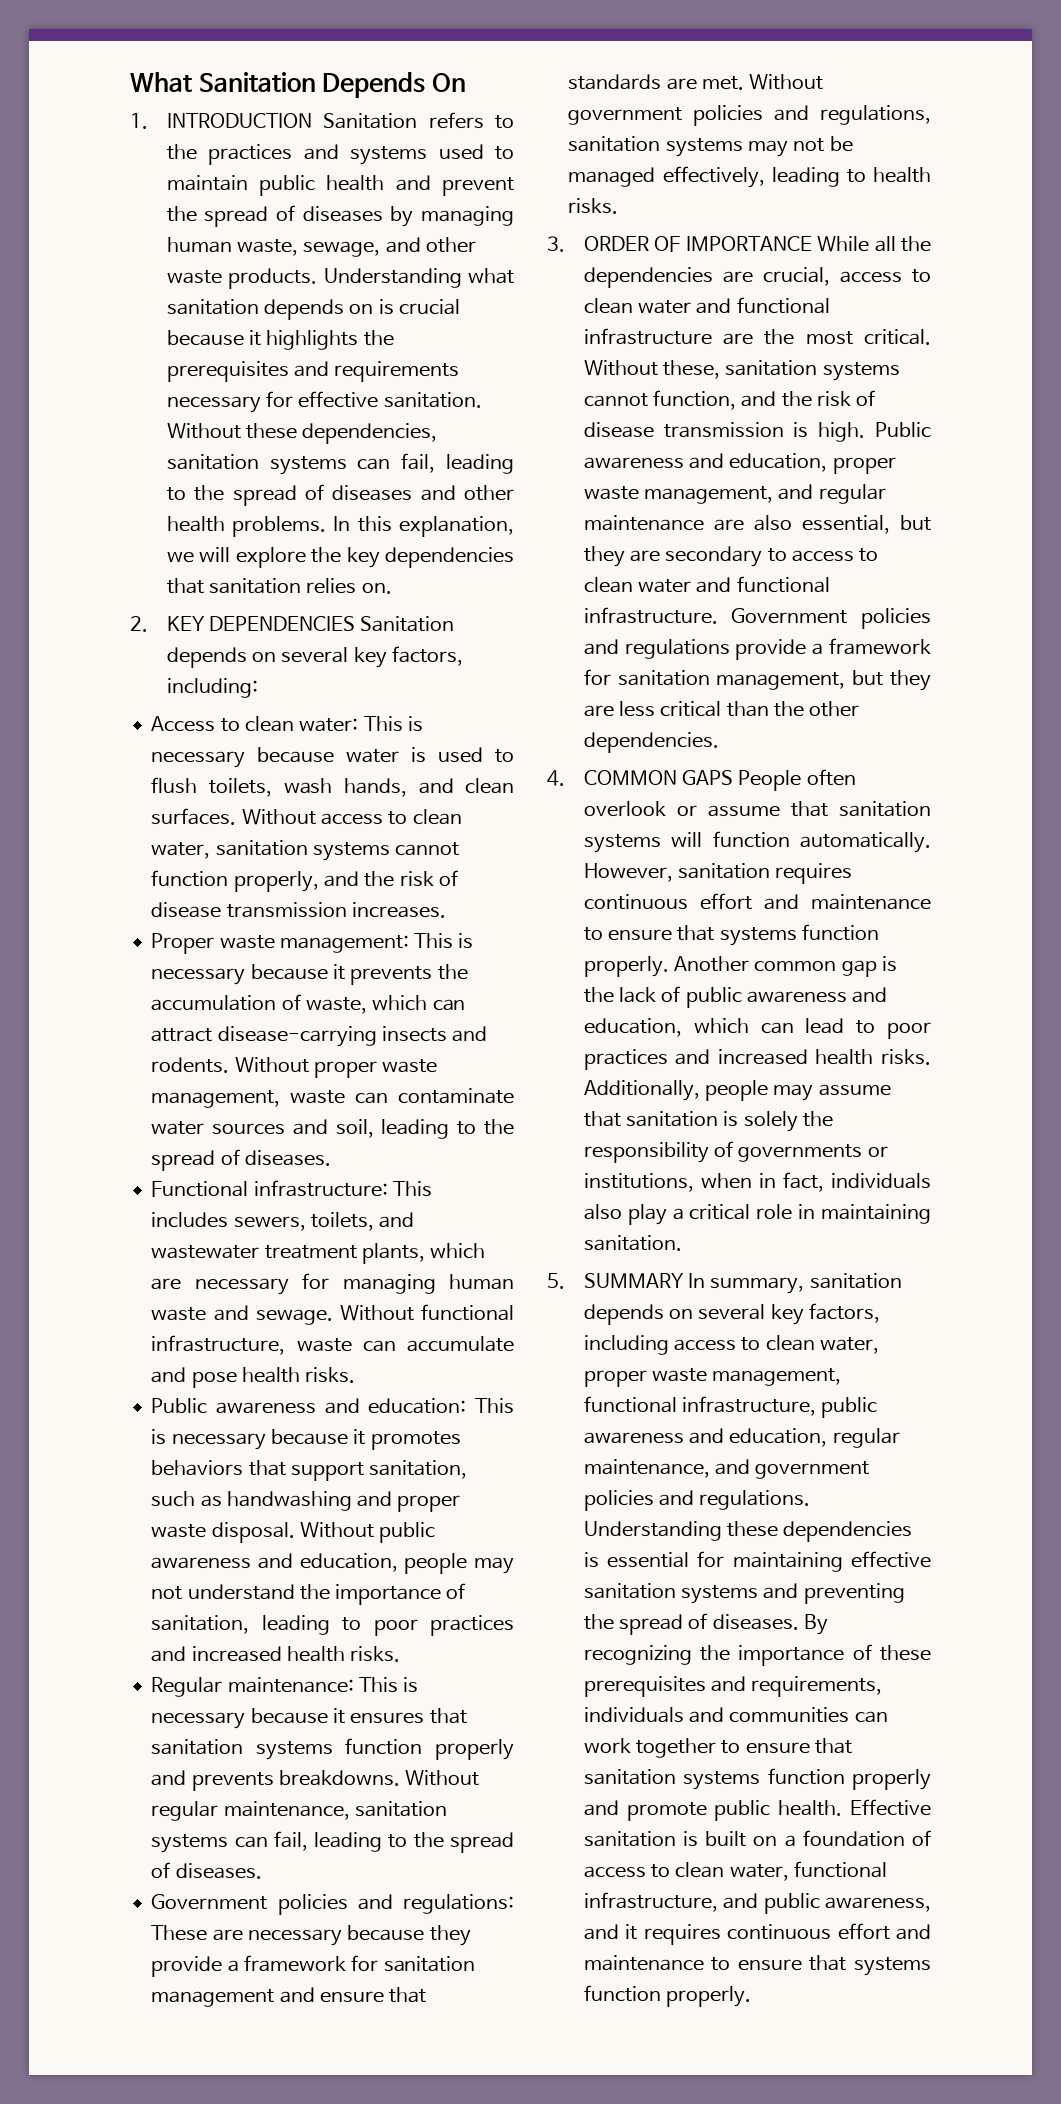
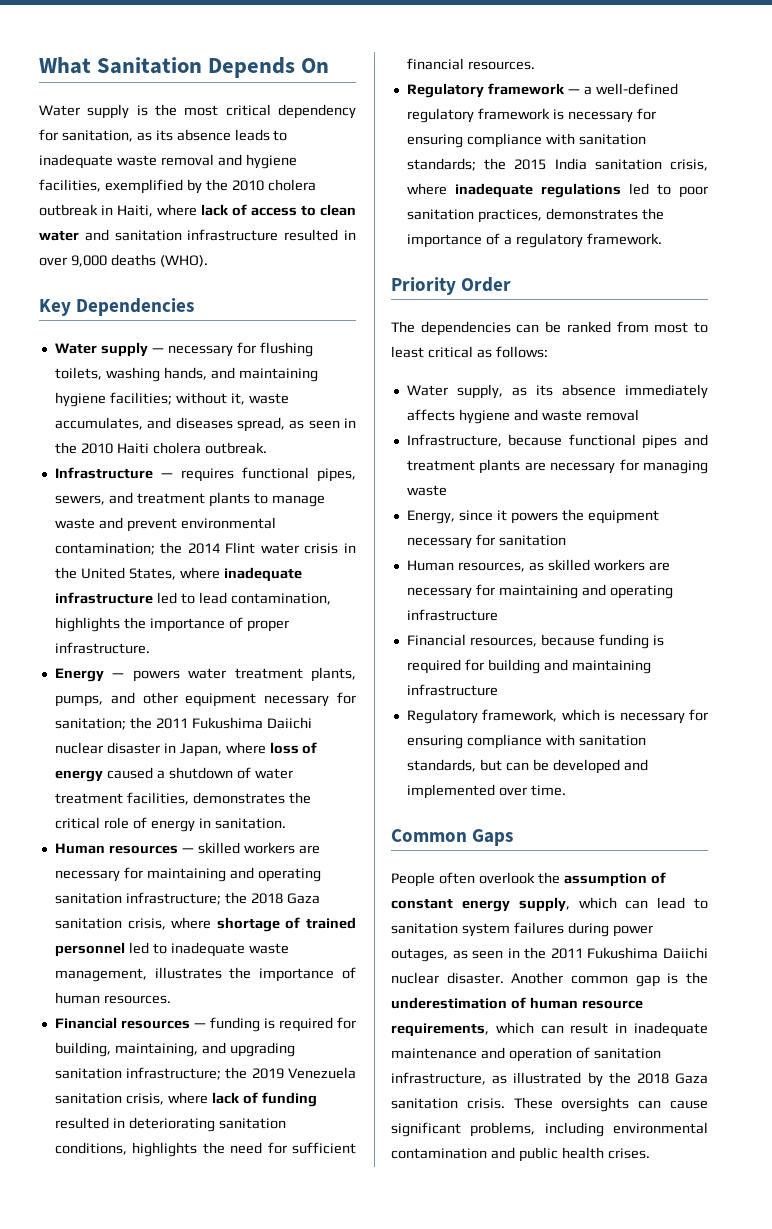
- 1. INTRODUCTION Sanitation refers to the practices and systems used to maintain public health and prevent the spread of diseases by managing human waste, sewage, and other waste products. Understanding what sanitation depends on is crucial because it highlights the prerequisites and requirements necessary for effective sanitation. Without these dependencies, sanitation systems can fail, leading to the spread of diseases and other health problems. In this explanation, we will explore the key dependencies that sanitation relies on.
- 2. KEY DEPENDENCIES Sanitation depends on several key factors, including:
- Access to clean water: This is necessary because water is used to flush toilets, wash hands, and clean surfaces. Without access to clean water, sanitation systems cannot function properly, and the risk of disease transmission increases.
- Proper waste management: This is necessary because it prevents the accumulation of waste, which can attract disease-carrying insects and rodents. Without proper waste management, waste can contaminate water sources and soil, leading to the spread of diseases.
- Functional infrastructure: This includes sewers, toilets, and wastewater treatment plants, which are necessary for managing human waste and sewage. Without functional infrastructure, waste can accumulate and pose health risks.
- Public awareness and education: This is necessary because it promotes behaviors that support sanitation, such as handwashing and proper waste disposal. Without public awareness and education, people may not understand the importance of sanitation, leading to poor practices and increased health risks.
- Regular maintenance: This is necessary because it ensures that sanitation systems function properly and prevents breakdowns. Without regular maintenance, sanitation systems can fail, leading to the spread of diseases.
- Government policies and regulations: These are necessary because they provide a framework for sanitation management and ensure that standards are met. Without government policies and regulations, sanitation systems may not be managed effectively, leading to health risks.
- 3. ORDER OF IMPORTANCE While all the dependencies are crucial, access to clean water and functional infrastructure are the most critical. Without these, sanitation systems cannot function, and the risk of disease transmission is high. Public awareness and education, proper waste management, and regular maintenance are also essential, but they are secondary to access to clean water and functional infrastructure. Government policies and regulations provide a framework for sanitation management, but they are less critical than the other dependencies.
- 4. COMMON GAPS People often overlook or assume that sanitation systems will function automatically. However, sanitation requires continuous effort and maintenance to ensure that systems function properly.
+ Water supply is the most critical dependency for sanitation, as its absence leads to inadequate waste removal and hygiene facilities, exemplified by the 2010 cholera outbreak in Haiti, where lack of access to clean water and sanitation infrastructure resulted in over 9,000 deaths (WHO).
+ Key Dependencies
+ Water supply — necessary for flushing toilets, washing hands, and maintaining hygiene facilities; without it, waste accumulates, and diseases spread, as seen in the 2010 Haiti cholera outbreak.
+ Infrastructure — requires functional pipes, sewers, and treatment plants to manage waste and prevent environmental contamination; the 2014 Flint water crisis in the United States, where inadequate infrastructure led to lead contamination, highlights the importance of proper infrastructure.
+ Energy — powers water treatment plants, pumps, and other equipment necessary for sanitation; the 2011 Fukushima Daiichi nuclear disaster in Japan, where loss of energy caused a shutdown of water treatment facilities, demonstrates the critical role of energy in sanitation.
+ Human resources — skilled workers are necessary for maintaining and operating sanitation infrastructure; the 2018 Gaza sanitation crisis, where shortage of trained personnel led to inadequate waste management, illustrates the importance of human resources.
+ Financial resources — funding is required for building, maintaining, and upgrading sanitation infrastructure; the 2019 Venezuela sanitation crisis, where lack of funding resulted in deteriorating sanitation conditions, highlights the need for sufficient financial resources.
+ Regulatory framework — a well-defined regulatory framework is necessary for ensuring compliance with sanitation standards; the 2015 India sanitation crisis, where inadequate regulations led to poor sanitation practices, demonstrates the importance of a regulatory framework.
+ Priority Order
+ The dependencies can be ranked from most to least critical as follows:
+ Water supply, as its absence immediately affects hygiene and waste removal
+ Infrastructure, because functional pipes and treatment plants are necessary for managing waste
+ Energy, since it powers the equipment necessary for sanitation
+ Human resources, as skilled workers are necessary for maintaining and operating infrastructure
+ Financial resources, because funding is required for building and maintaining infrastructure
+ Regulatory framework, which is necessary for ensuring compliance with sanitation standards, but can be developed and implemented over time.
+ Common Gaps
+ People often overlook the assumption of constant energy supply, which can lead to sanitation system failures during power outages, as seen in the 2011 Fukushima Daiichi nuclear disaster.
- Another common gap is the lack of public awareness and education, which can lead to poor practices and increased health risks. Additionally, people may assume that sanitation is solely the responsibility of governments or institutions, when in fact, individuals also play a critical role in maintaining sanitation.
- 5. SUMMARY In summary, sanitation depends on several key factors, including access to clean water, proper waste management, functional infrastructure, public awareness and education, regular maintenance, and government policies and regulations. Understanding these dependencies is essential for maintaining effective sanitation systems and preventing the spread of diseases. By recognizing the importance of these prerequisites and requirements, individuals and communities can work together to ensure that sanitation systems function properly and promote public health. Effective sanitation is built on a foundation of access to clean water, functional infrastructure, and public awareness, and it requires continuous effort and maintenance to ensure that systems function properly.
+ Another common gap is the underestimation of human resource requirements, which can result in inadequate maintenance and operation of sanitation infrastructure, as illustrated by the 2018 Gaza sanitation crisis. These oversights can cause significant problems, including environmental contamination and public health crises.

